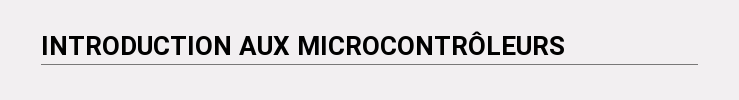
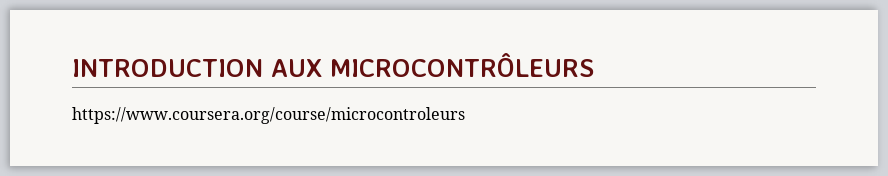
+ https://www.coursera.org/course/microcontroleurs

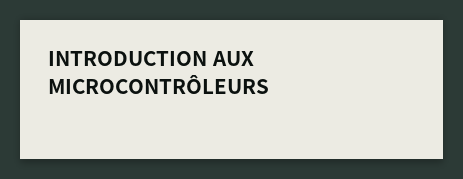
- https://www.coursera.org/course/microcontroleurs

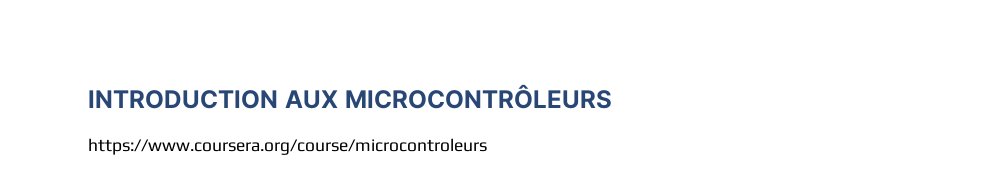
+ https://www.coursera.org/course/microcontroleurs

